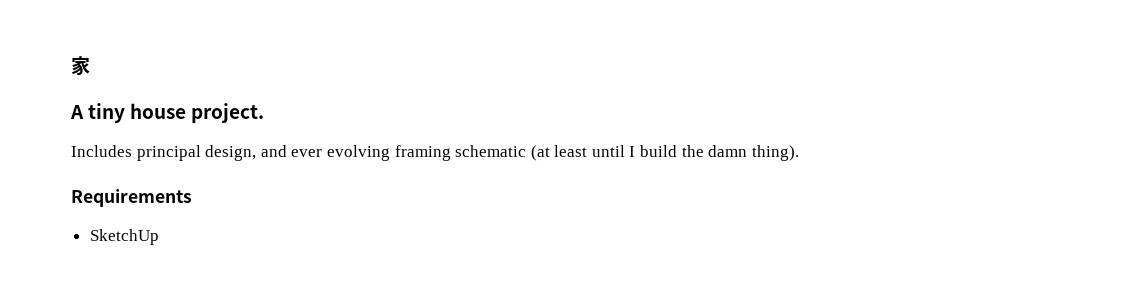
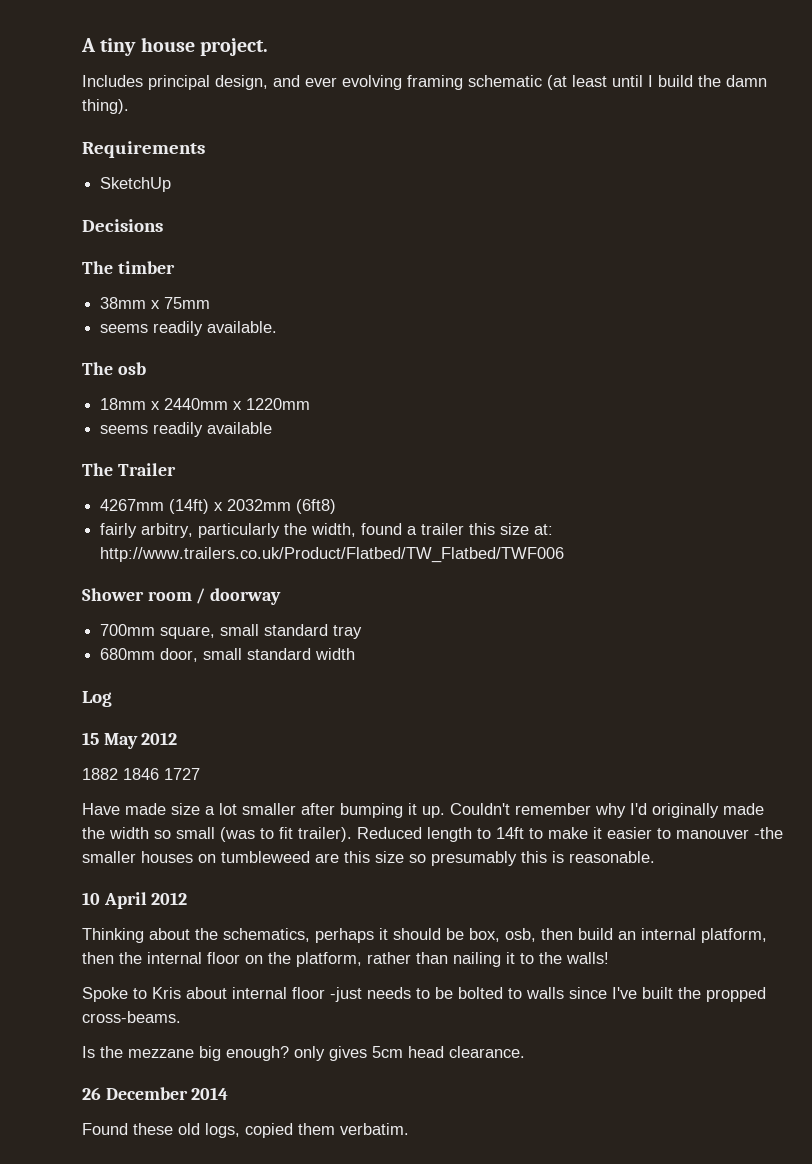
- 家
+ Decisions
+ The timber
+ 38mm x 75mm
+ seems readily available.
+ The osb
+ 18mm x 2440mm x 1220mm
+ seems readily available
+ The Trailer
+ 4267mm (14ft) x 2032mm (6ft8)
+ fairly arbitry, particularly the width, found a trailer this size at: http://www.trailers.co.uk/Product/Flatbed/TW_Flatbed/TWF006
+ Shower room / doorway
+ 700mm square, small standard tray
+ 680mm door, small standard width
+ Log
+ 15 May 2012
+ 1882 1846 1727
+ Have made size a lot smaller after bumping it up. Couldn't remember why I'd originally made the width so small (was to fit trailer). Reduced length to 14ft to make it easier to manouver -the smaller houses on tumbleweed are this size so presumably this is reasonable.
+ 10 April 2012
+ Thinking about the schematics, perhaps it should be box, osb, then build an internal platform, then the internal floor on the platform, rather than nailing it to the walls!
+ Spoke to Kris about internal floor -just needs to be bolted to walls since I've built the propped cross-beams.
+ Is the mezzane big enough? only gives 5cm head clearance.
+ 26 December 2014
+ Found these old logs, copied them verbatim.

